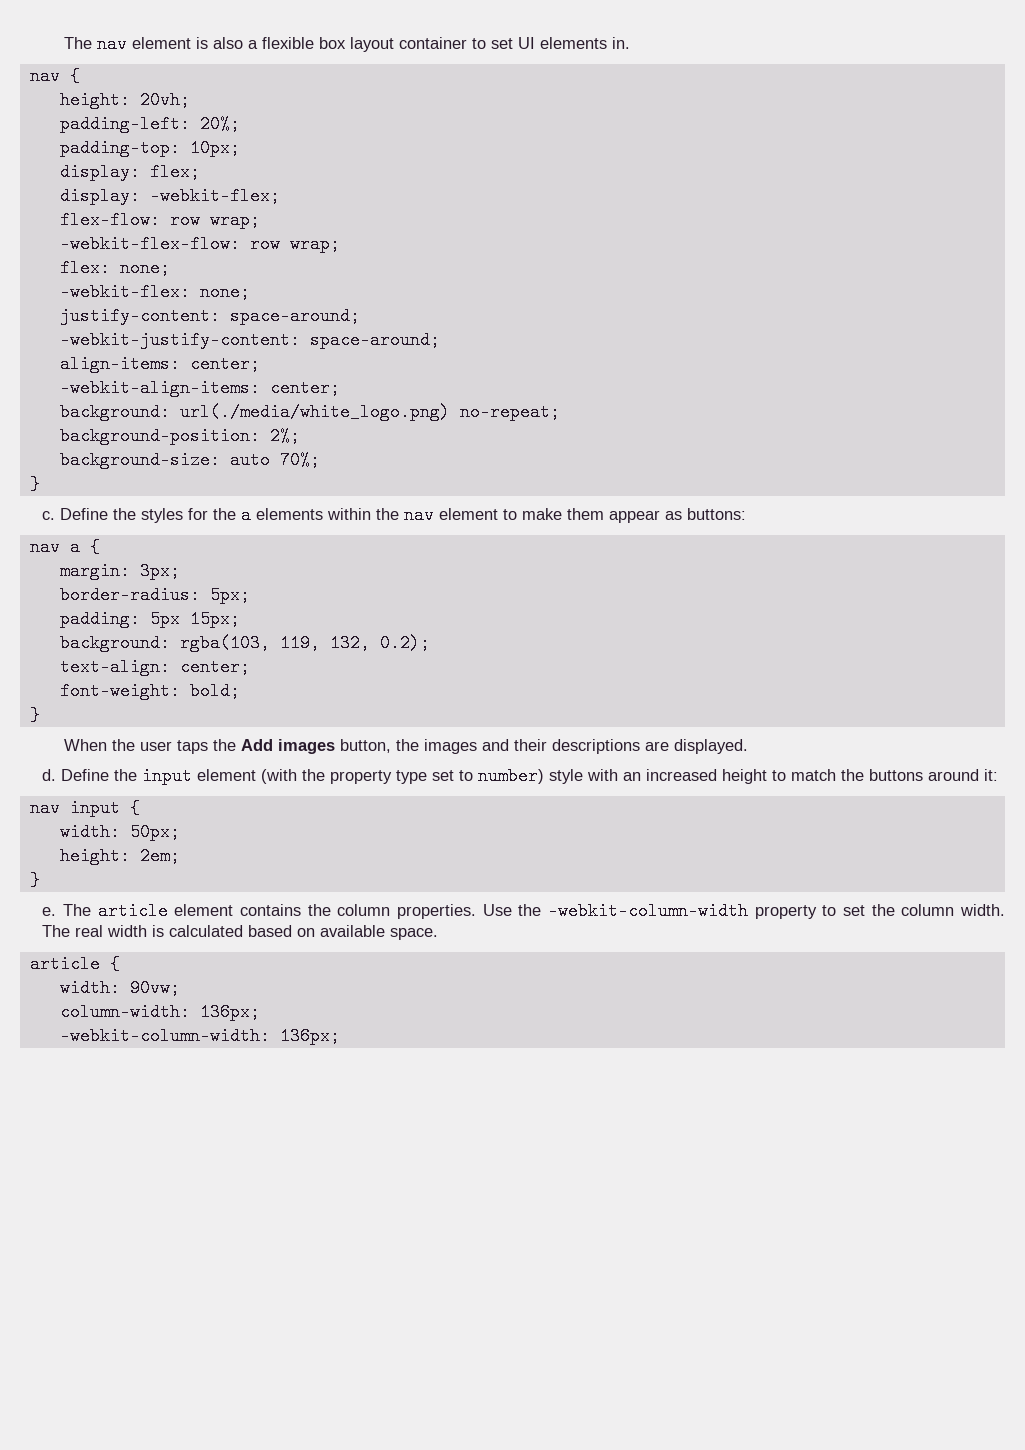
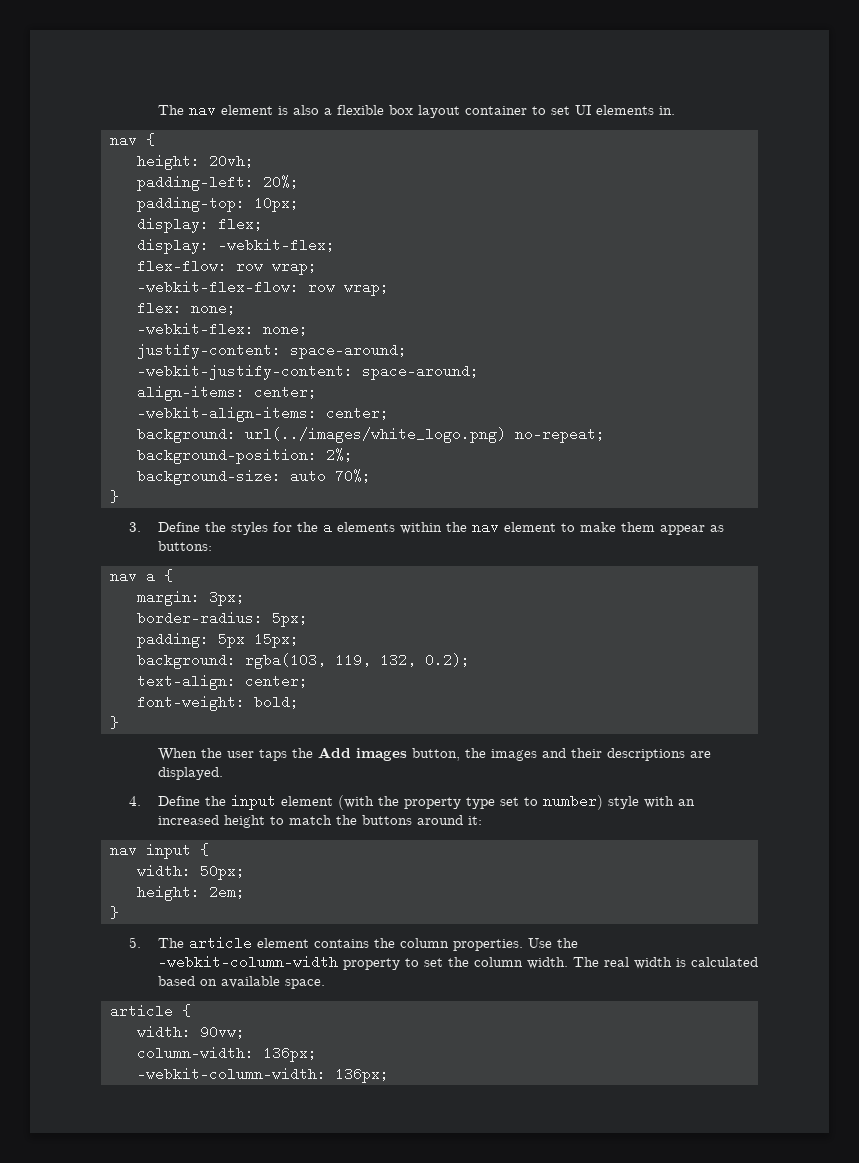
- background: url(./media/white_logo.png) no-repeat;
+ background: url(../images/white_logo.png) no-repeat;
- c. Define the styles for the a elements within the nav element to make them appear as buttons:
+ 3. Define the styles for the a elements within the nav element to make them appear as buttons:
- d. Define the input element (with the property type set to number) style with an increased height to match the buttons around it:
+ 4. Define the input element (with the property type set to number) style with an increased height to match the buttons around it:
- e. The article element contains the column properties.
+ 5. The article element contains the column properties.

